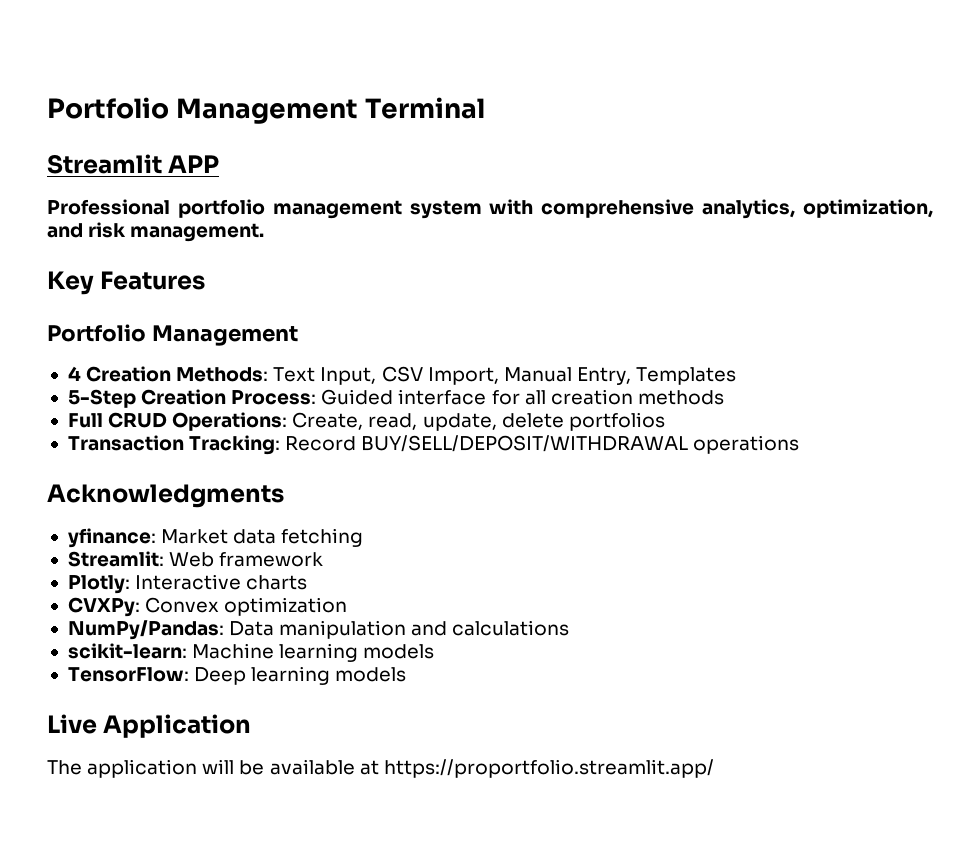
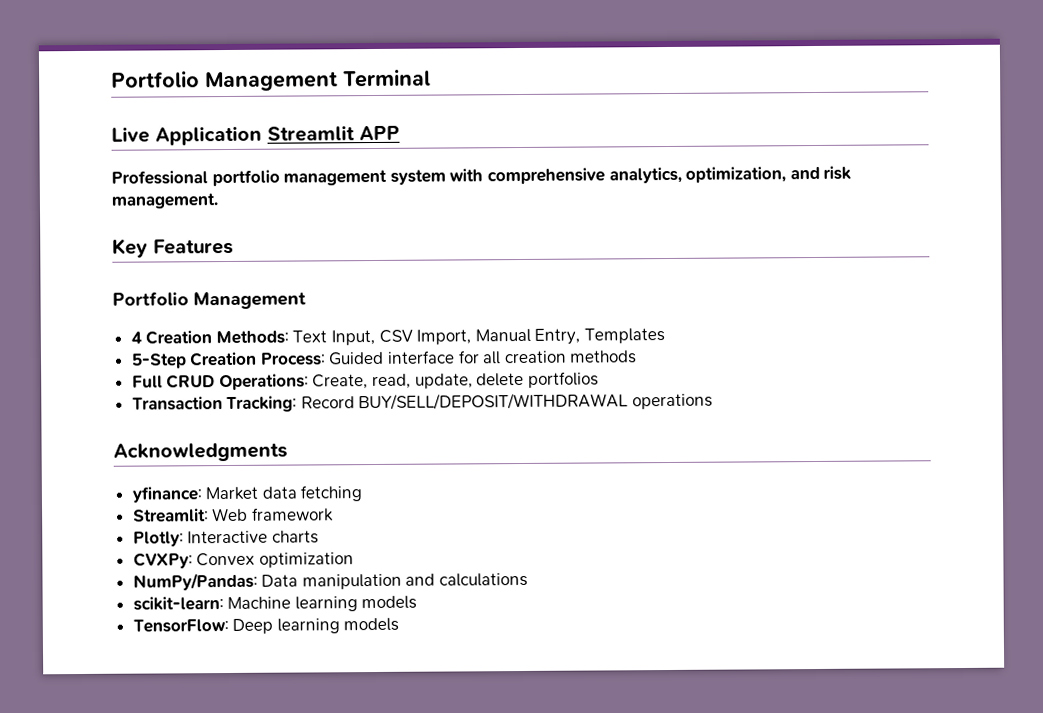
- Streamlit APP
+ Live Application Streamlit APP
- Live Application
- The application will be available at https://proportfolio.streamlit.app/

